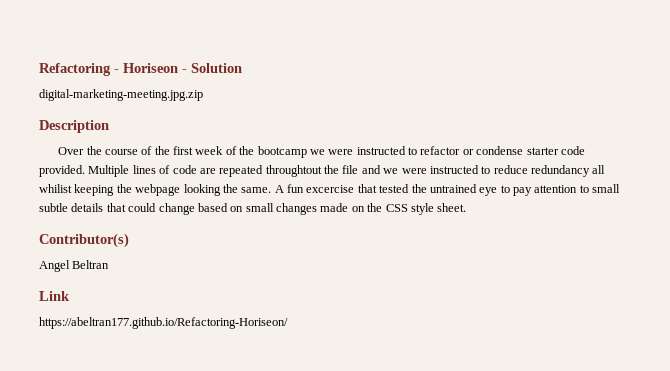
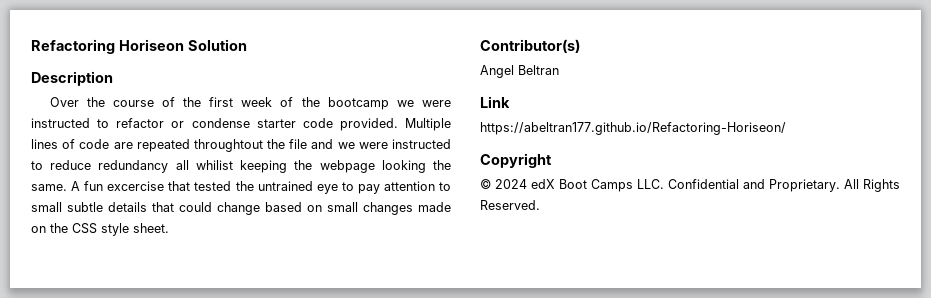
- Refactoring - Horiseon - Solution
+ Refactoring Horiseon Solution
- digital-marketing-meeting.jpg.zip
+ Copyright
+ © 2024 edX Boot Camps LLC. Confidential and Proprietary. All Rights Reserved.

